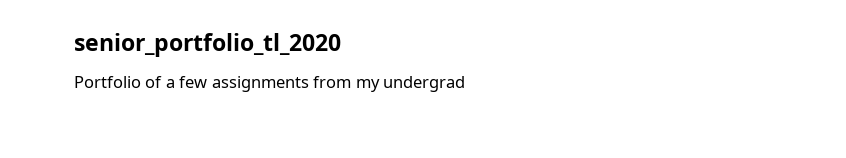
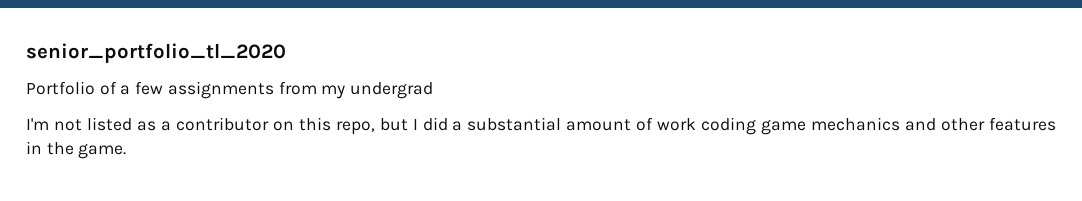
+ I'm not listed as a contributor on this repo, but I did a substantial amount of work coding game mechanics and other features in the game.

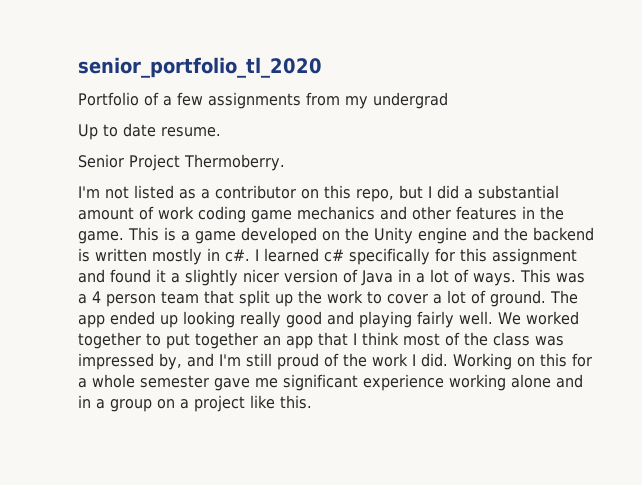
+ Up to date resume.
+ Senior Project Thermoberry.
+ This is a game developed on the Unity engine and the backend is written mostly in c#. I learned c# specifically for this assignment and found it a slightly nicer version of Java in a lot of ways. This was a 4 person team that split up the work to cover a lot of ground. The app ended up looking really good and playing fairly well. We worked together to put together an app that I think most of the class was impressed by, and I'm still proud of the work I did. Working on this for a whole semester gave me significant experience working alone and in a group on a project like this.

